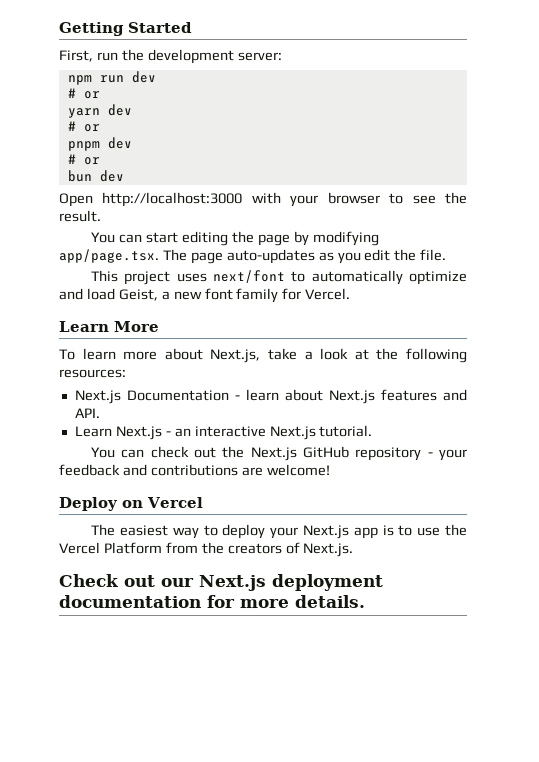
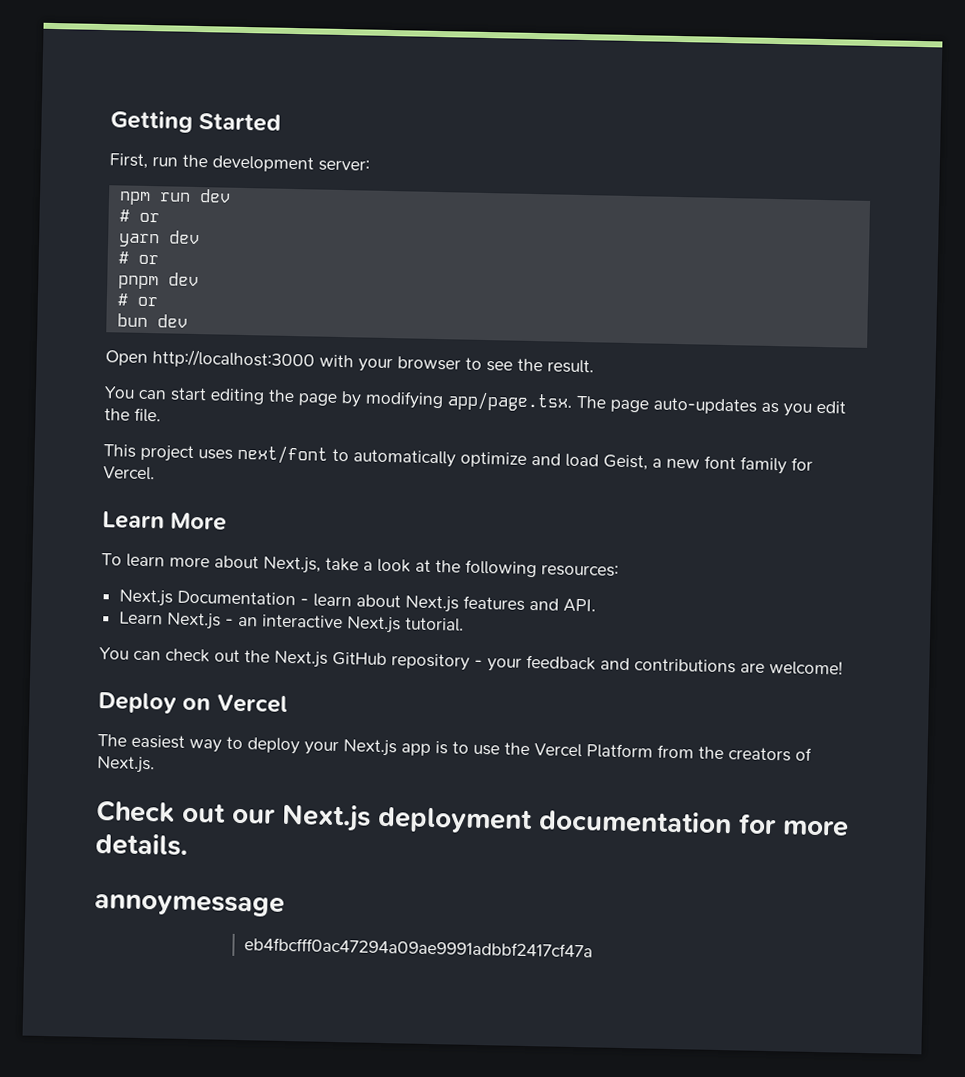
+ annoymessage
+ eb4fbcfff0ac47294a09ae9991adbbf2417cf47a

